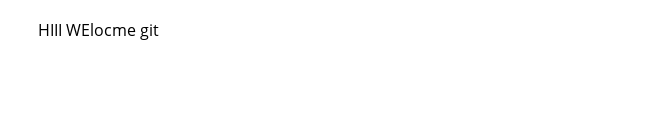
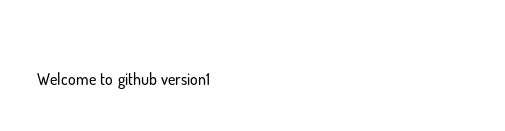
- HIII WElocme git
+ Welcome to github version1

